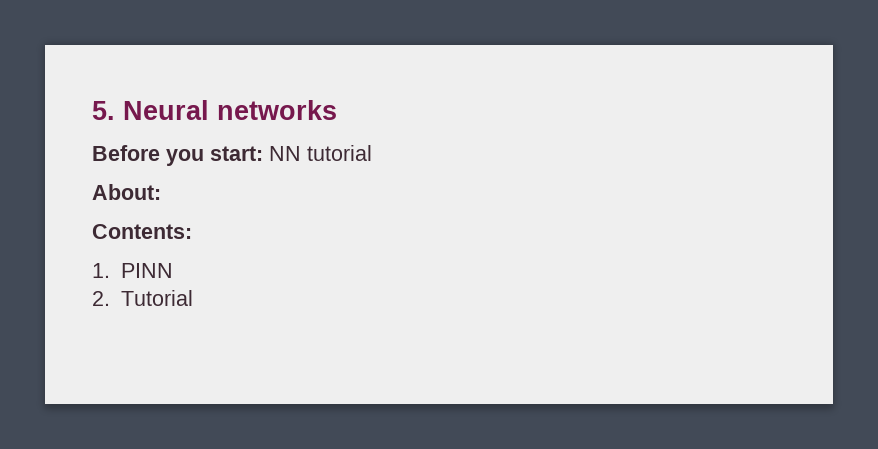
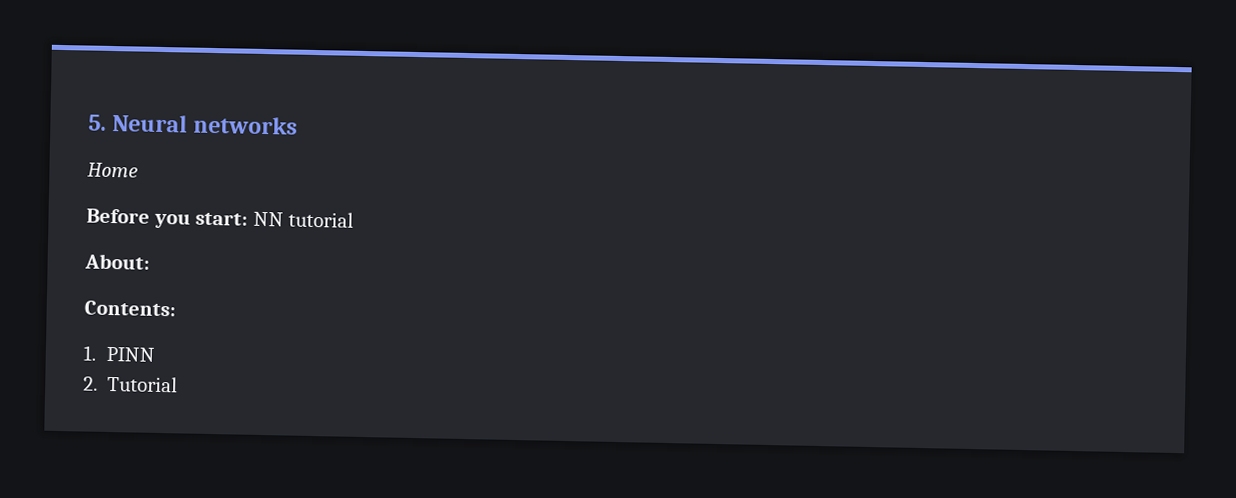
+ Home

